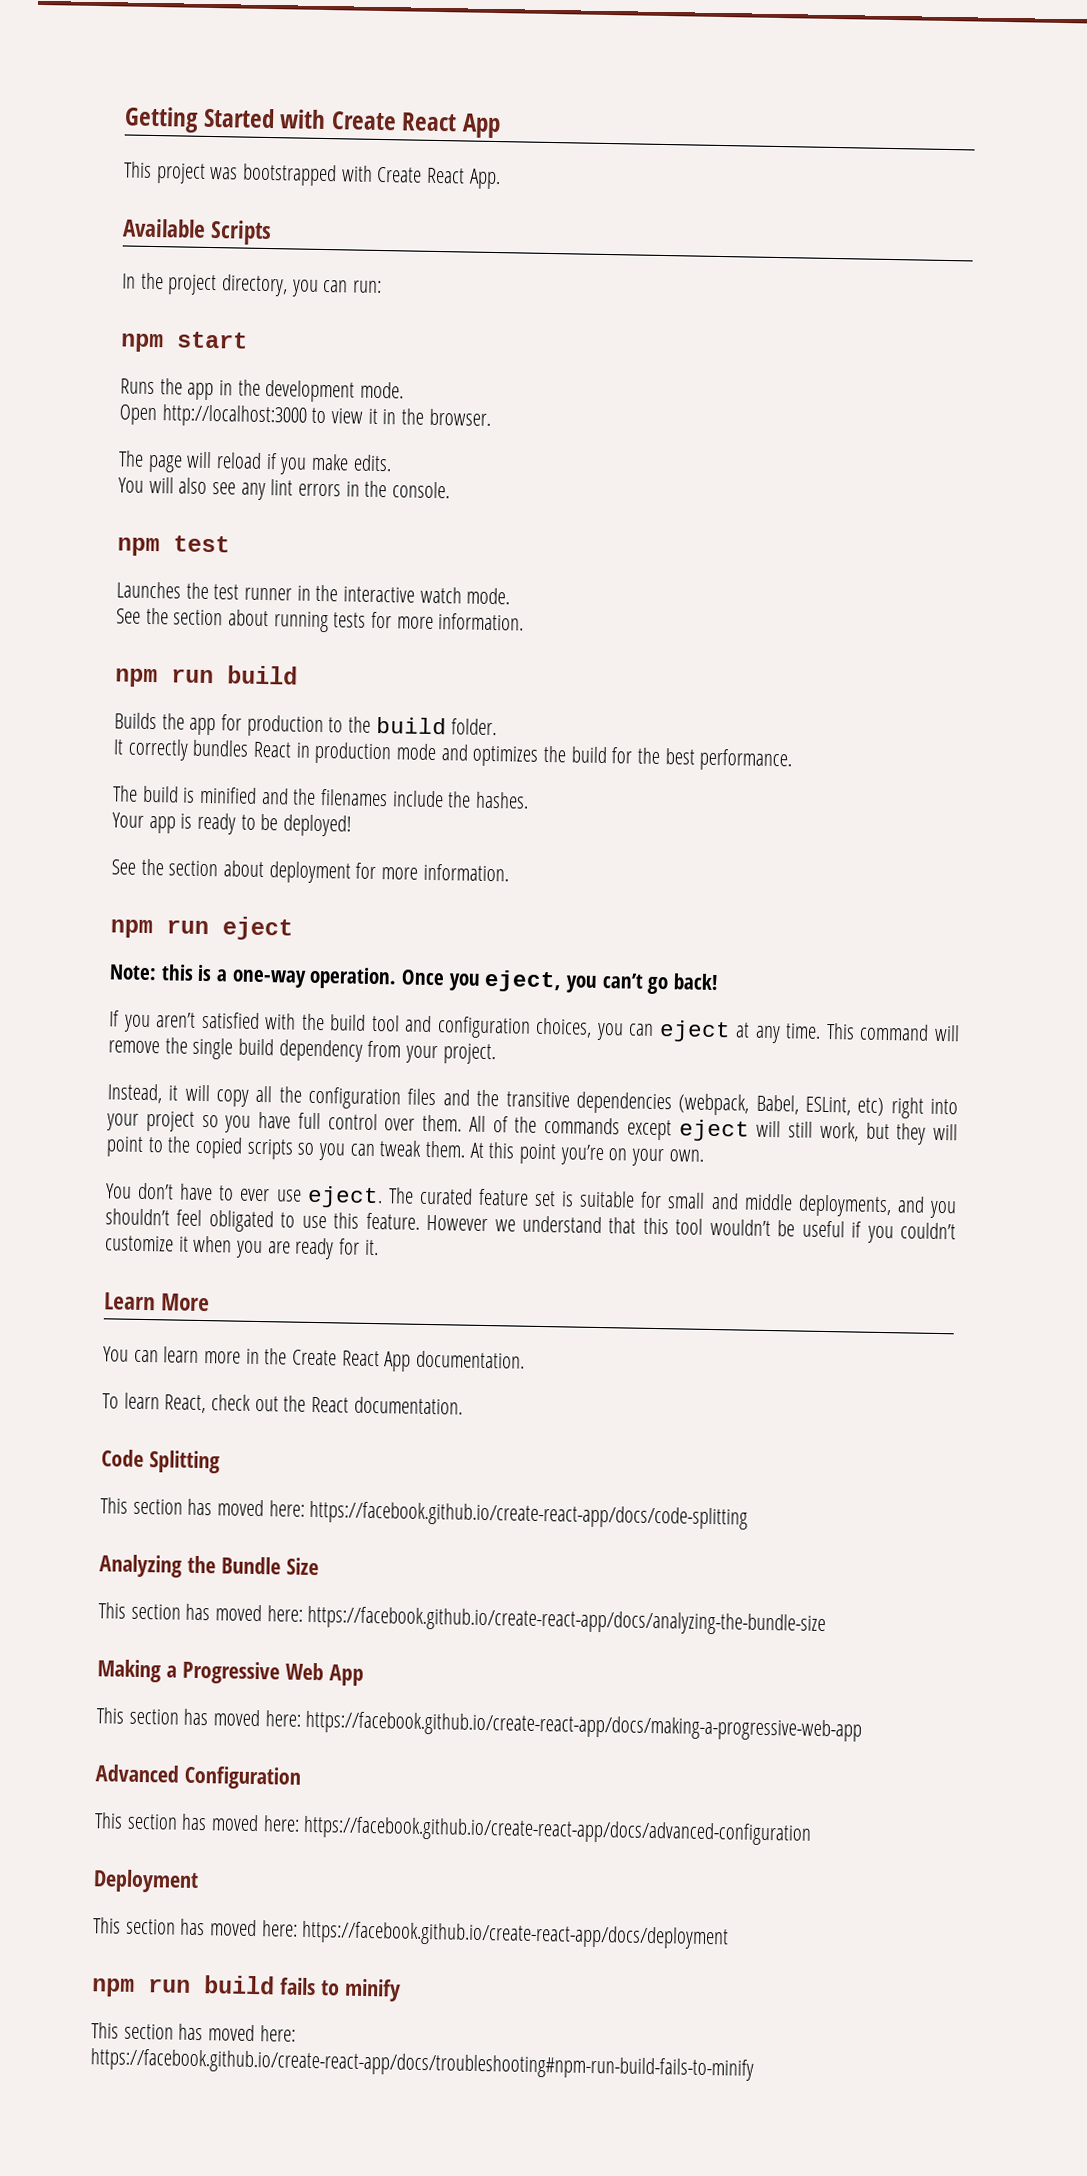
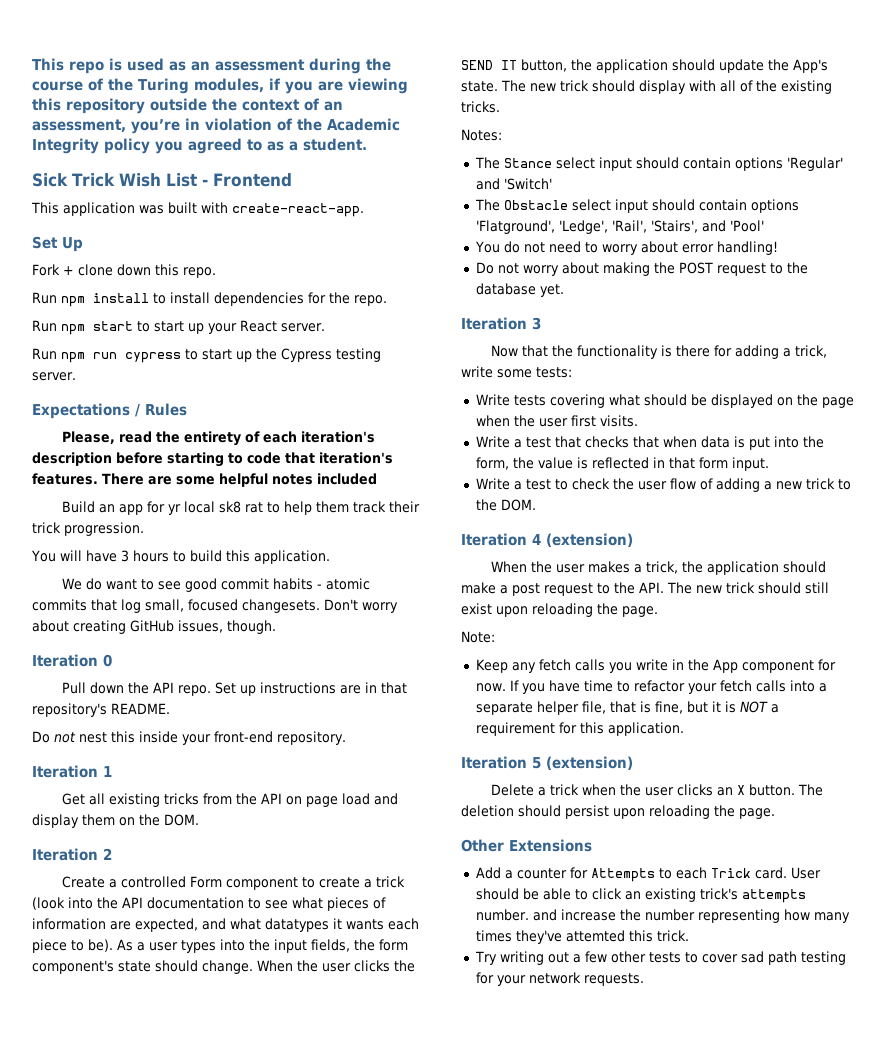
- Getting Started with Create React App
- This project was bootstrapped with Create React App.
- Available Scripts
- In the project directory, you can run:
- npm start
- Runs the app in the development mode.
- Open http://localhost:3000 to view it in the browser.
- The page will reload if you make edits.
- You will also see any lint errors in the console.
- npm test
- Launches the test runner in the interactive watch mode.
- See the section about running tests for more information.
- npm run build
- Builds the app for production to the build folder.
- It correctly bundles React in production mode and optimizes the build for the best performance.
- The build is minified and the filenames include the hashes.
- Your app is ready to be deployed!
- See the section about deployment for more information.
- npm run eject
- Note: this is a one-way operation. Once you eject, you can’t go back!
- If you aren’t satisfied with the build tool and configuration choices, you can eject at any time. This command will remove the single build dependency from your project.
- Instead, it will copy all the configuration files and the transitive dependencies (webpack, Babel, ESLint, etc) right into your project so you have full control over them. All of the commands except eject will still work, but they will point to the copied scripts so you can tweak them. At this point you’re on your own.
- You don’t have to ever use eject. The curated feature set is suitable for small and middle deployments, and you shouldn’t feel obligated to use this feature. However we understand that this tool wouldn’t be useful if you couldn’t customize it when you are ready for it.
- Learn More
- You can learn more in the Create React App documentation.
- To learn React, check out the React documentation.
- Code Splitting
- This section has moved here: https://facebook.github.io/create-react-app/docs/code-splitting
- Analyzing the Bundle Size
- This section has moved here: https://facebook.github.io/create-react-app/docs/analyzing-the-bundle-size
- Making a Progressive Web App
- This section has moved here: https://facebook.github.io/create-react-app/docs/making-a-progressive-web-app
- Advanced Configuration
- This section has moved here: https://facebook.github.io/create-react-app/docs/advanced-configuration
- Deployment
- This section has moved here: https://facebook.github.io/create-react-app/docs/deployment
- npm run build fails to minify
- This section has moved here: https://facebook.github.io/create-react-app/docs/troubleshooting#npm-run-build-fails-to-minify
+ This repo is used as an assessment during the course of the Turing modules, if you are viewing this repository outside the context of an assessment, you’re in violation of the Academic Integrity policy you agreed to as a student.
+ Sick Trick Wish List - Frontend
+ This application was built with create-react-app.
+ Set Up
+ Fork + clone down this repo.
+ Run npm install to install dependencies for the repo.
+ Run npm start to start up your React server.
+ Run npm run cypress to start up the Cypress testing server.
+ Expectations / Rules
+ Please, read the entirety of each iteration's description before starting to code that iteration's features. There are some helpful notes included
+ Build an app for yr local sk8 rat to help them track their trick progression.
+ You will have 3 hours to build this application.
+ We do want to see good commit habits - atomic commits that log small, focused changesets. Don't worry about creating GitHub issues, though.
+ Iteration 0
+ Pull down the API repo. Set up instructions are in that repository's README.
+ Do not nest this inside your front-end repository.
+ Iteration 1
+ Get all existing tricks from the API on page load and display them on the DOM.
+ Iteration 2
+ Create a controlled Form component to create a trick (look into the API documentation to see what pieces of information are expected, and what datatypes it wants each piece to be). As a user types into the input fields, the form component's state should change. When the user clicks the SEND IT button, the application should update the App's state. The new trick should display with all of the existing tricks.
+ Notes:
+ The Stance select input should contain options 'Regular' and 'Switch'
+ The Obstacle select input should contain options 'Flatground', 'Ledge', 'Rail', 'Stairs', and 'Pool'
+ You do not need to worry about error handling!
+ Do not worry about making the POST request to the database yet.
+ Iteration 3
+ Now that the functionality is there for adding a trick, write some tests:
+ Write tests covering what should be displayed on the page when the user first visits.
+ Write a test that checks that when data is put into the form, the value is reflected in that form input.
+ Write a test to check the user flow of adding a new trick to the DOM.
+ Iteration 4 (extension)
+ When the user makes a trick, the application should make a post request to the API. The new trick should still exist upon reloading the page.
+ Note:
+ Keep any fetch calls you write in the App component for now. If you have time to refactor your fetch calls into a separate helper file, that is fine, but it is NOT a requirement for this application.
+ Iteration 5 (extension)
+ Delete a trick when the user clicks an X button. The deletion should persist upon reloading the page.
+ Other Extensions
+ Add a counter for Attempts to each Trick card. User should be able to click an existing trick's attempts number. and increase the number representing how many times they've attemted this trick.
+ Try writing out a few other tests to cover sad path testing for your network requests.

